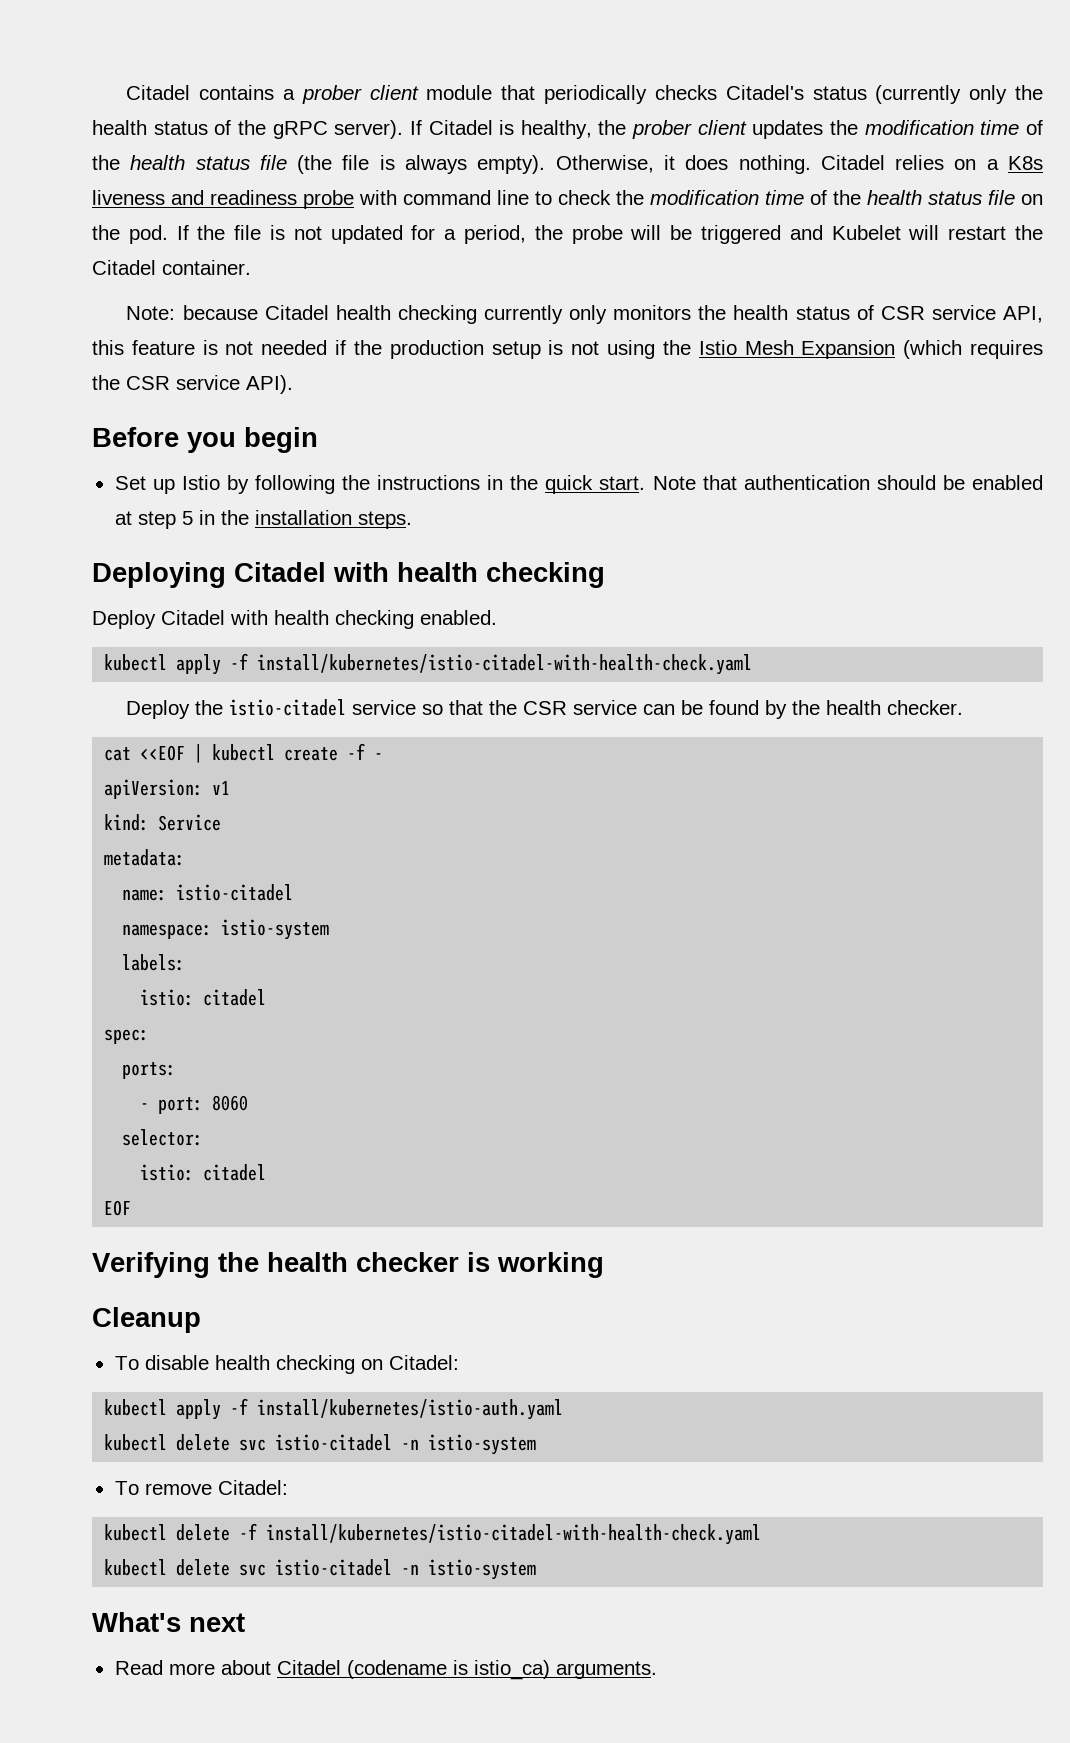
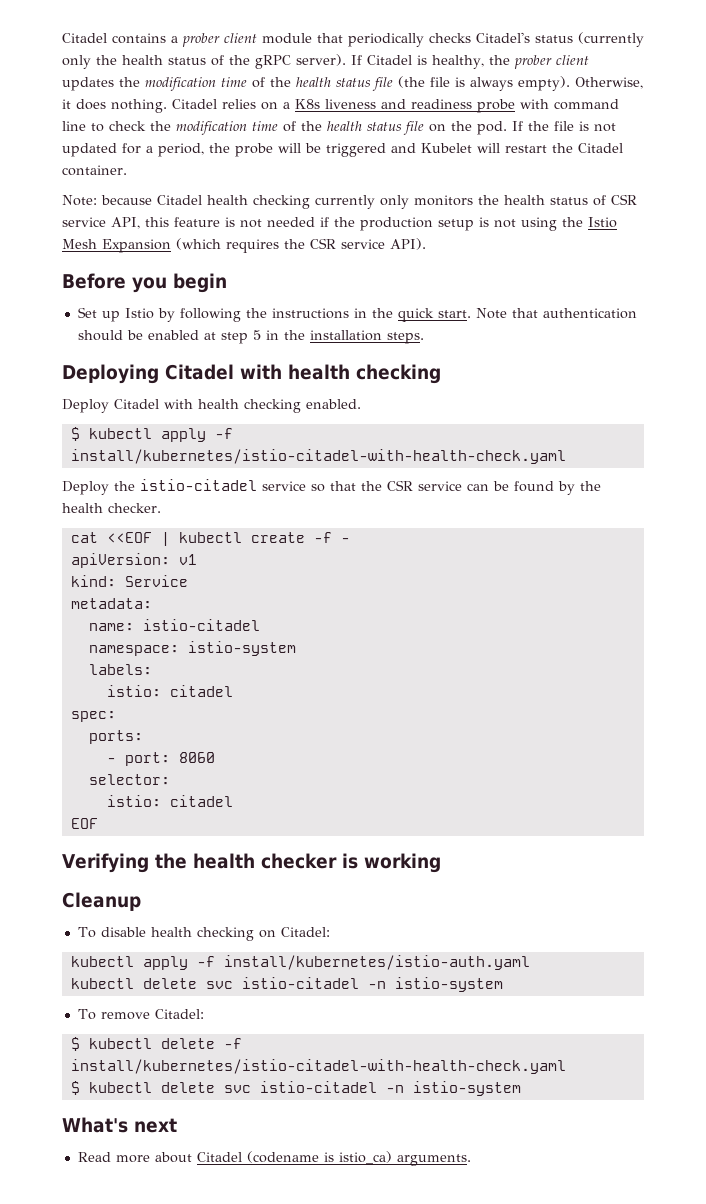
- kubectl apply -f install/kubernetes/istio-citadel-with-health-check.yaml
+ $ kubectl apply -f install/kubernetes/istio-citadel-with-health-check.yaml
- kubectl delete -f install/kubernetes/istio-citadel-with-health-check.yaml
- kubectl delete svc istio-citadel -n istio-system
+ $ kubectl delete -f install/kubernetes/istio-citadel-with-health-check.yaml
+ $ kubectl delete svc istio-citadel -n istio-system

